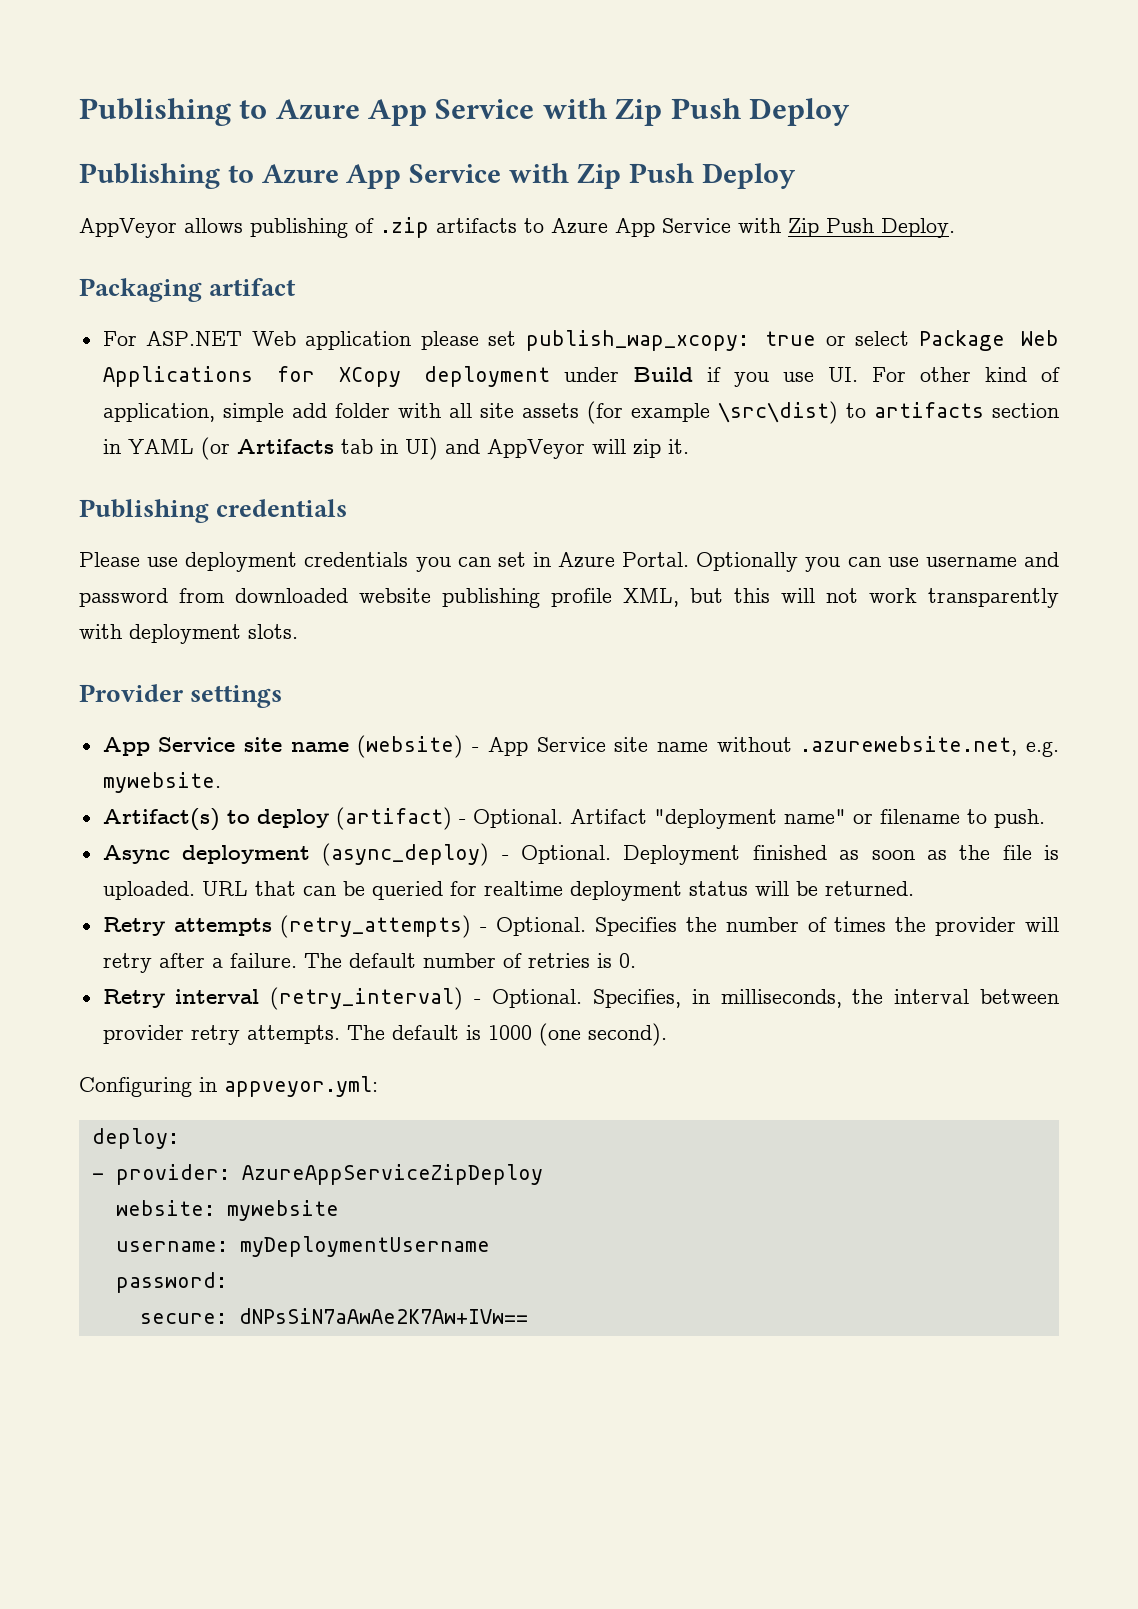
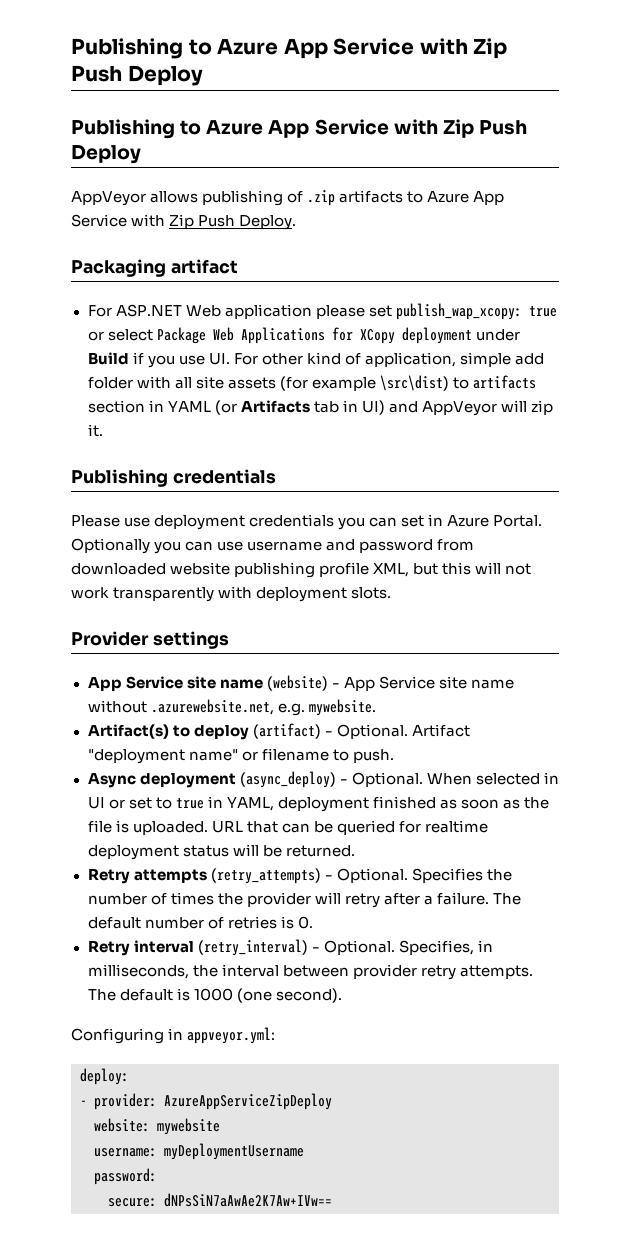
- Deployment finished as soon as the file is uploaded.
+ When selected in UI or set to true in YAML, deployment finished as soon as the file is uploaded.

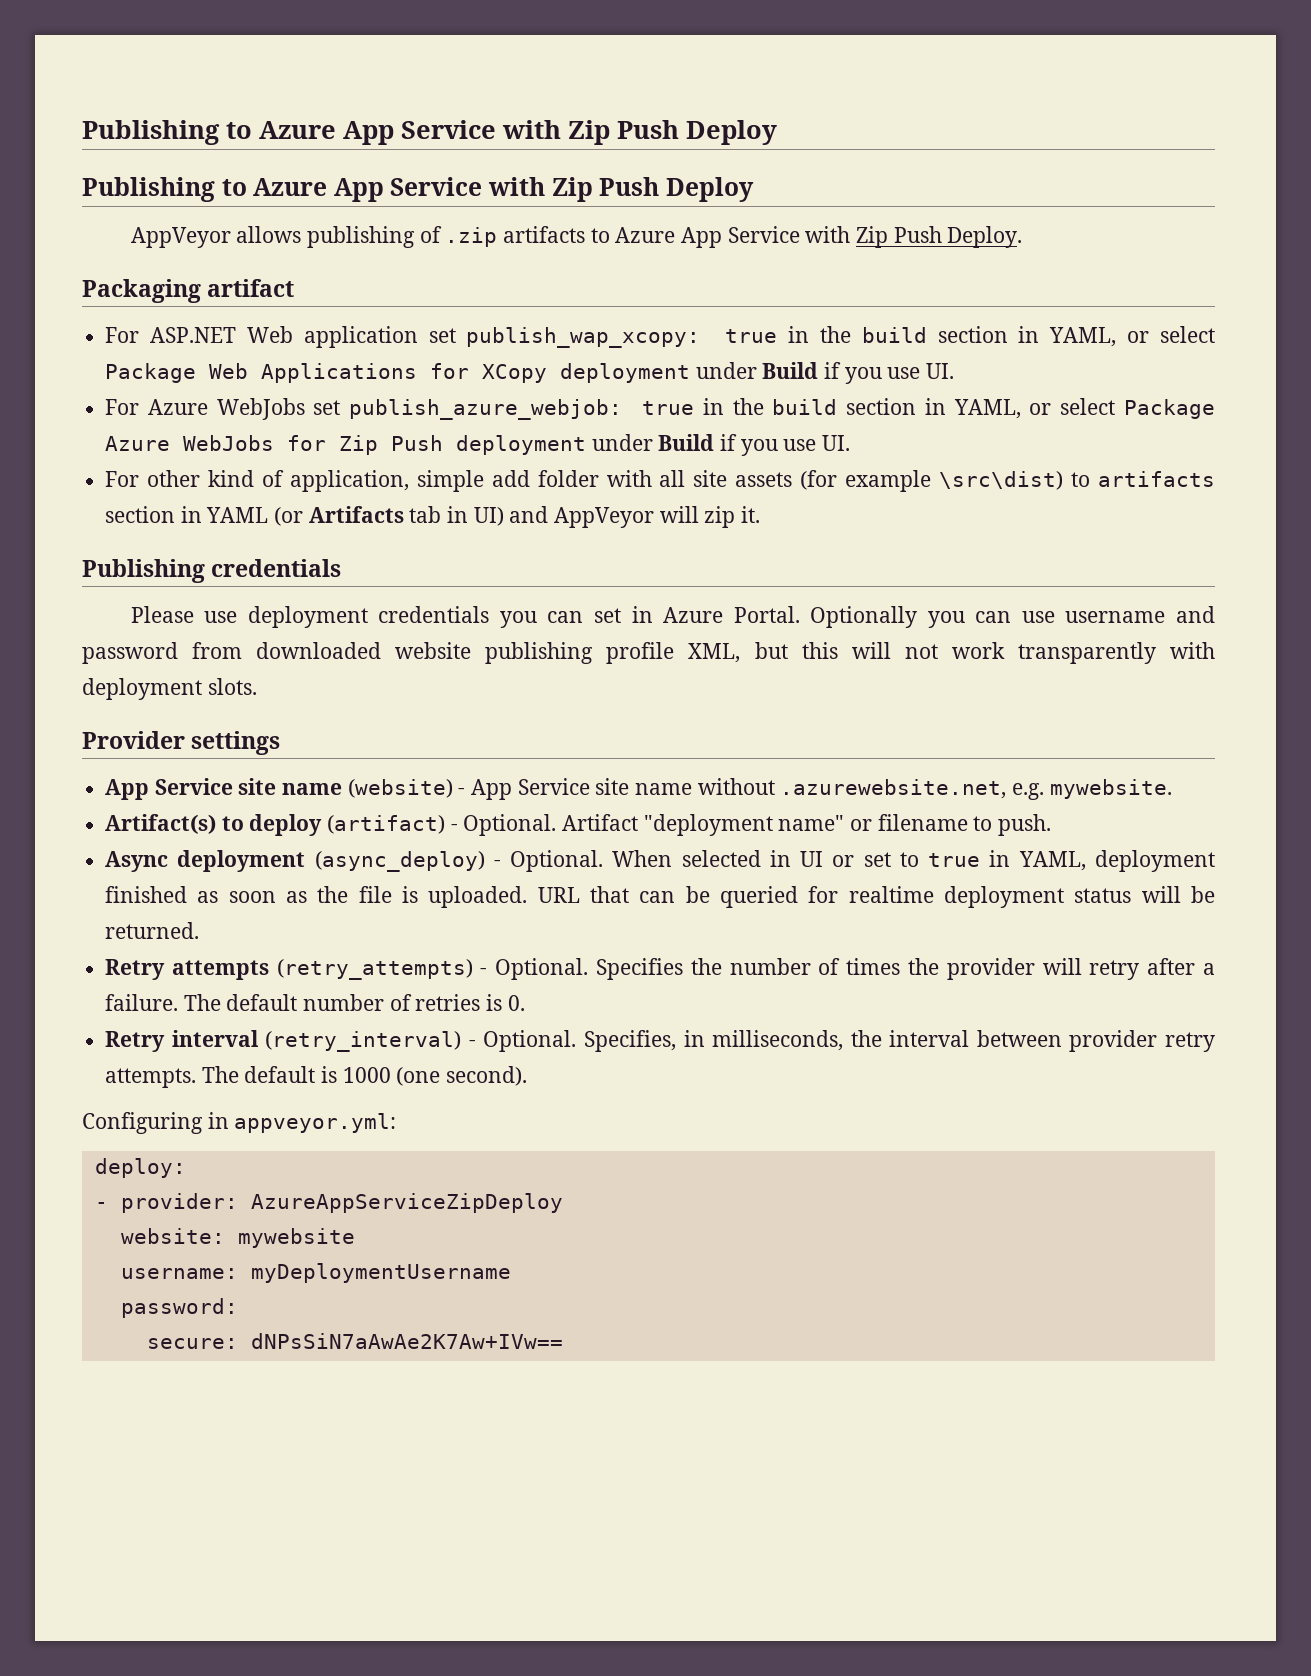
- For ASP.NET Web application please set publish_wap_xcopy: true or select Package Web Applications for XCopy deployment under Build if you use UI. For other kind of application, simple add folder with all site assets (for example \src\dist) to artifacts section in YAML (or Artifacts tab in UI) and AppVeyor will zip it.
+ For ASP.NET Web application set publish_wap_xcopy: true in the build section in YAML, or select Package Web Applications for XCopy deployment under Build if you use UI.
+ For Azure WebJobs set publish_azure_webjob: true in the build section in YAML, or select Package Azure WebJobs for Zip Push deployment under Build if you use UI.
+ For other kind of application, simple add folder with all site assets (for example \src\dist) to artifacts section in YAML (or Artifacts tab in UI) and AppVeyor will zip it.

